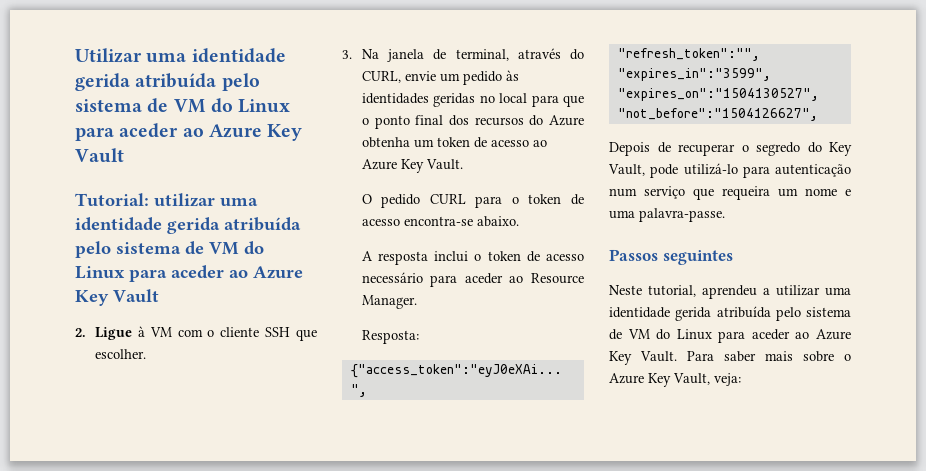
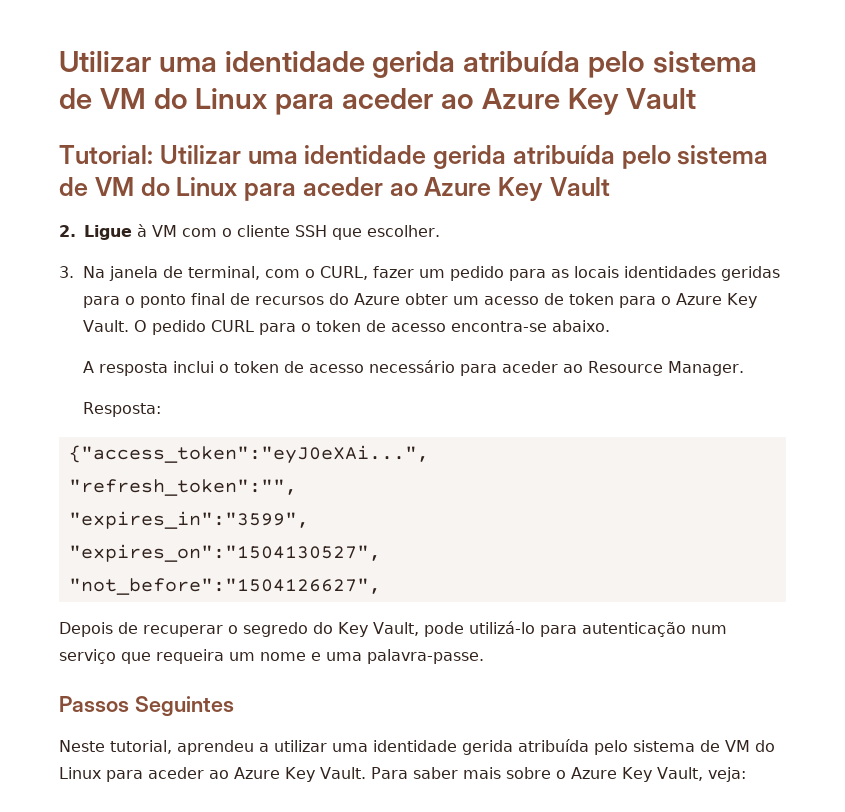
- Tutorial: utilizar uma identidade gerida atribuída pelo sistema de VM do Linux para aceder ao Azure Key Vault
+ Tutorial: Utilizar uma identidade gerida atribuída pelo sistema de VM do Linux para aceder ao Azure Key Vault
- 3. Na janela de terminal, através do CURL, envie um pedido às identidades geridas no local para que o ponto final dos recursos do Azure obtenha um token de acesso ao Azure Key Vault.
- O pedido CURL para o token de acesso encontra-se abaixo.
+ 3. Na janela de terminal, com o CURL, fazer um pedido para as locais identidades geridas para o ponto final de recursos do Azure obter um acesso de token para o Azure Key Vault. O pedido CURL para o token de acesso encontra-se abaixo.
- Passos seguintes
+ Passos Seguintes

